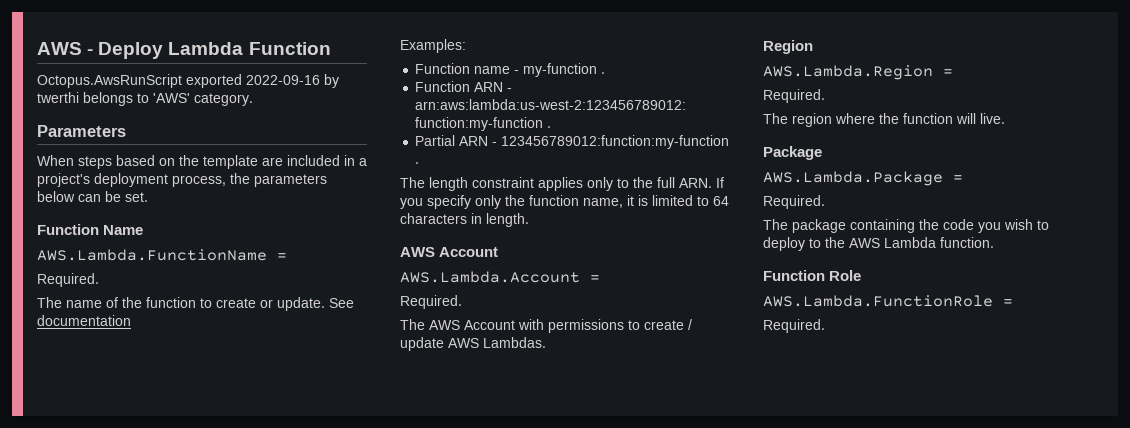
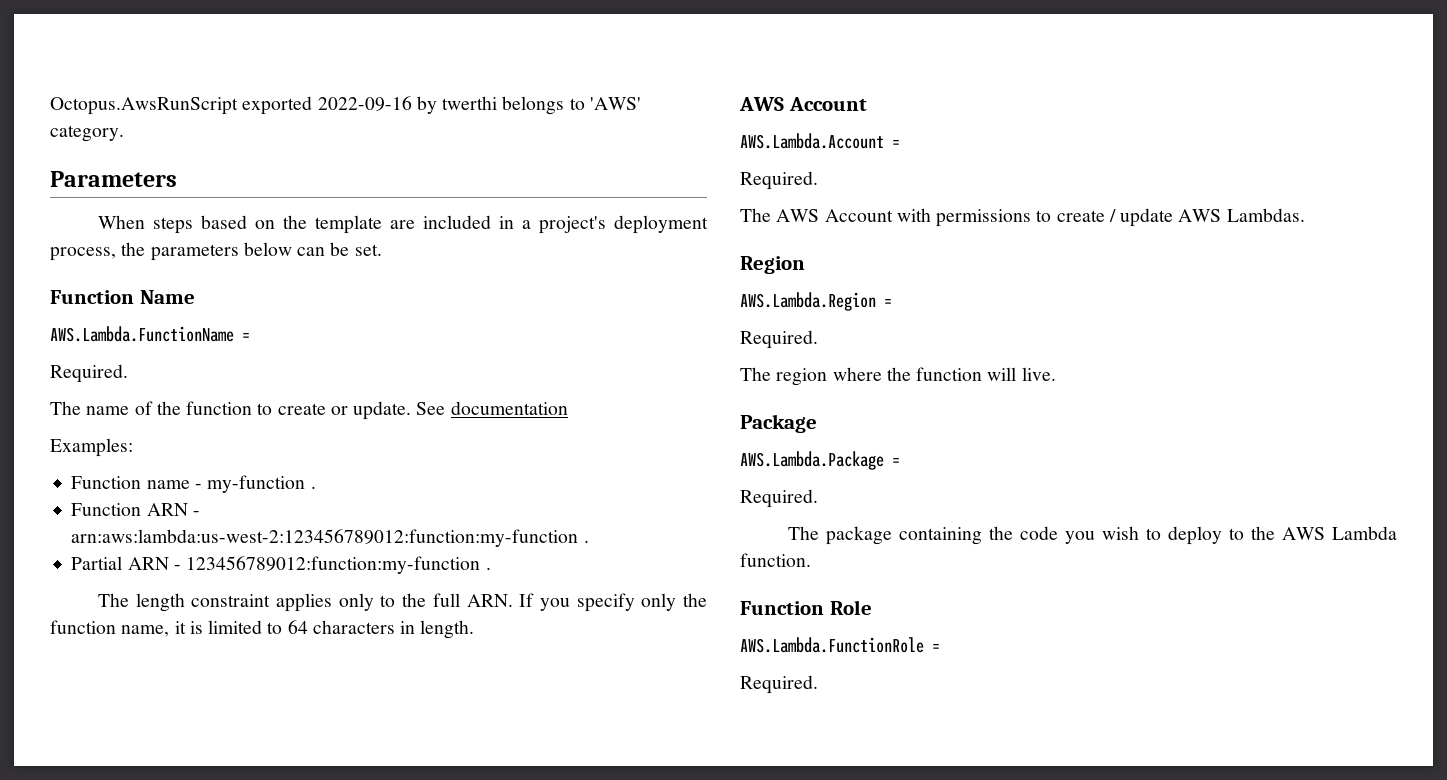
- AWS - Deploy Lambda Function

